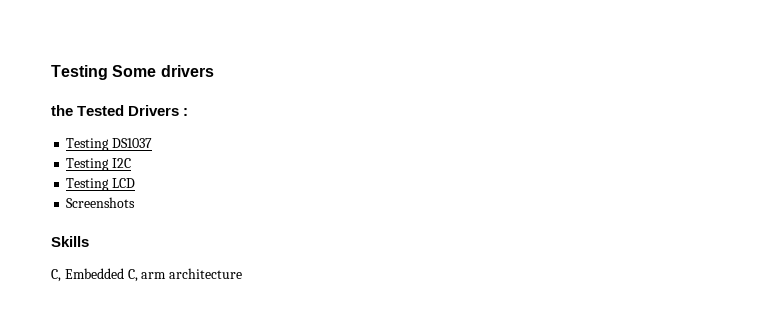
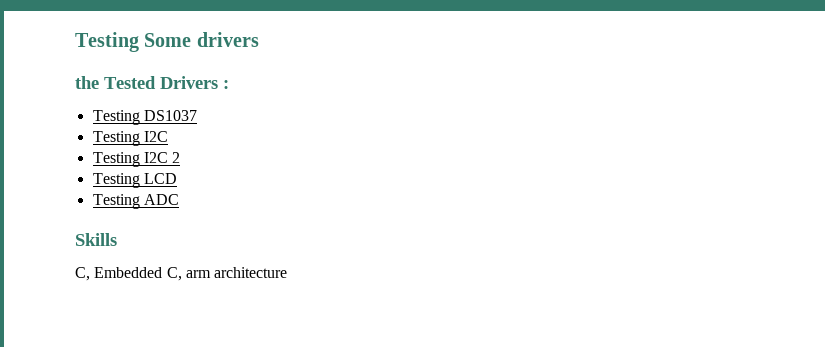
+ Testing I2C 2
- Screenshots
+ Testing ADC

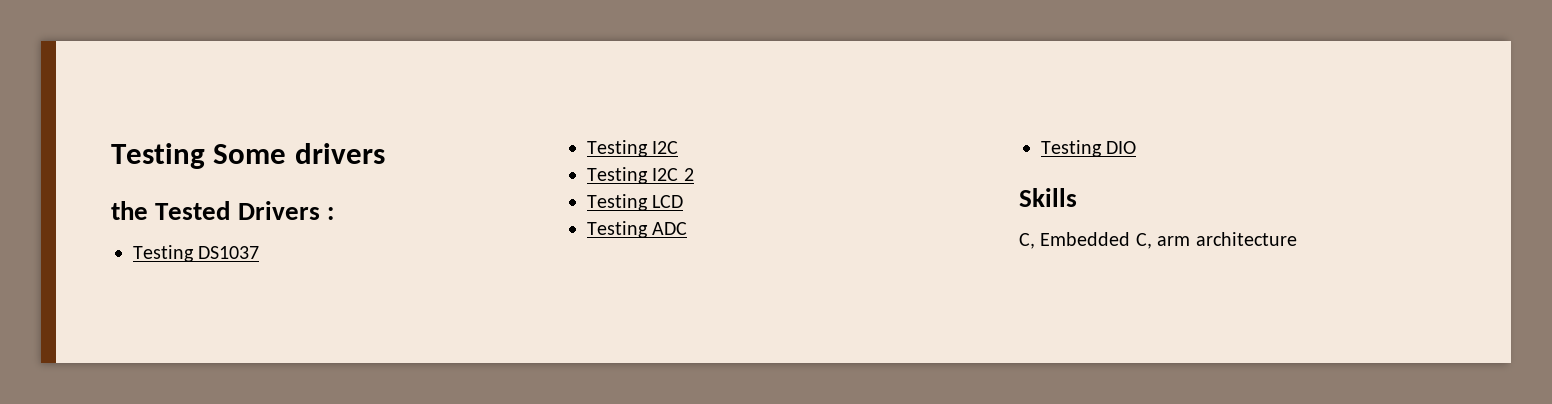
+ Testing DIO

